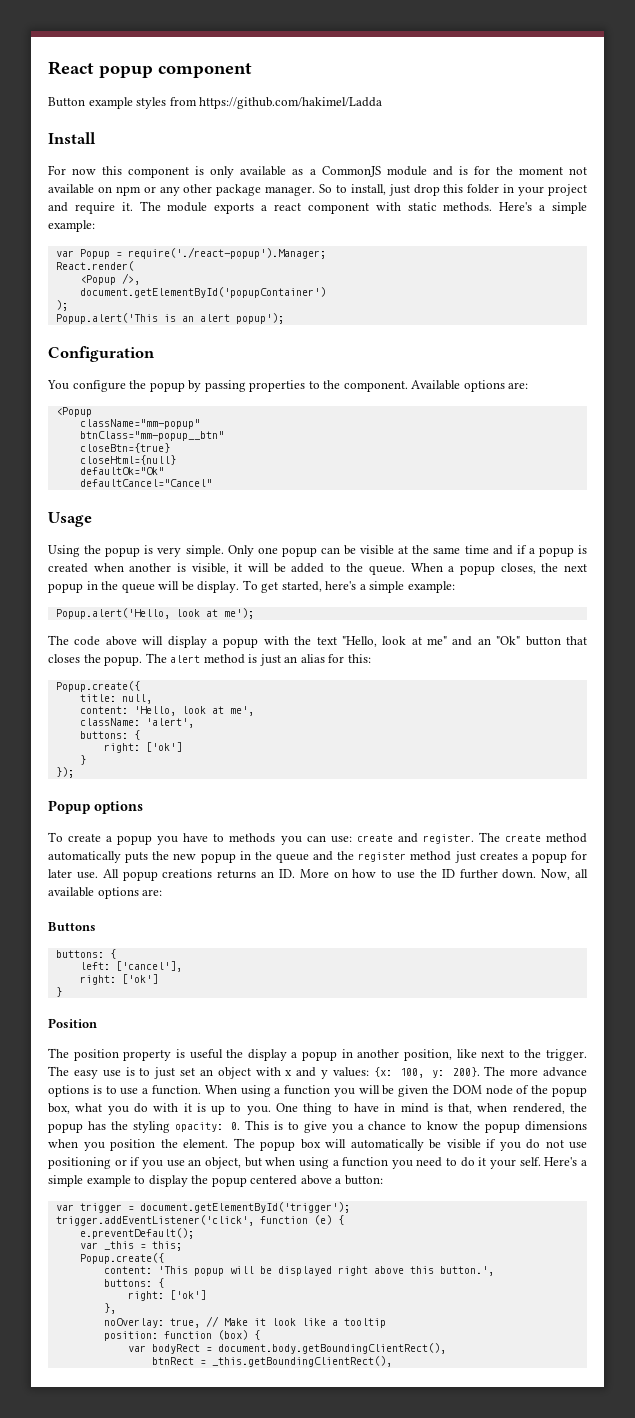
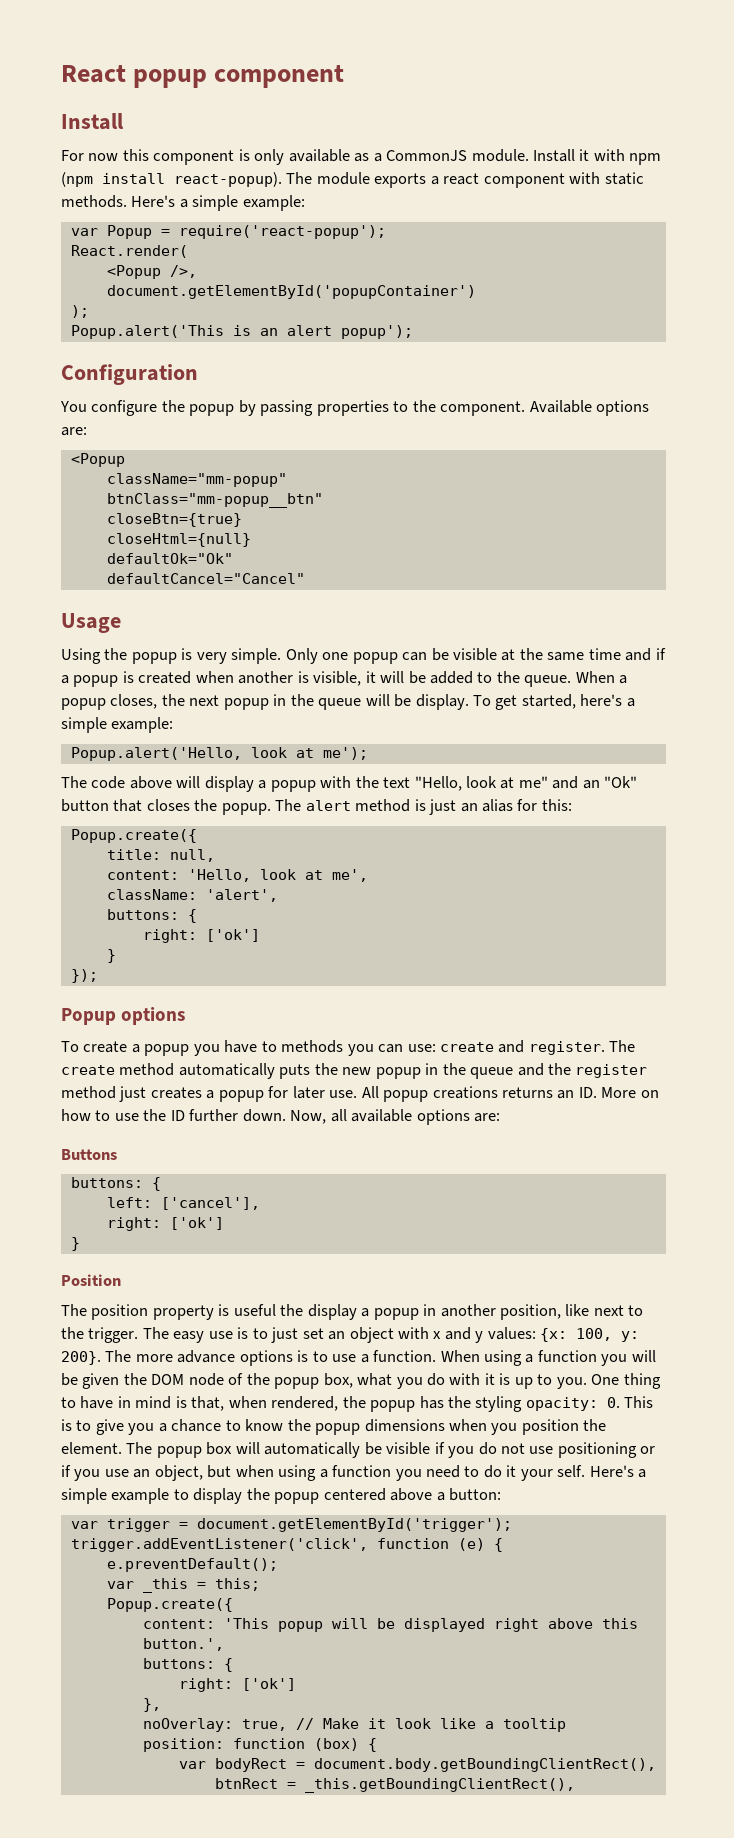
- Button example styles from https://github.com/hakimel/Ladda
- For now this component is only available as a CommonJS module and is for the moment not available on npm or any other package manager. So to install, just drop this folder in your project and require it.
+ For now this component is only available as a CommonJS module. Install it with npm (npm install react-popup).
- var Popup = require('./react-popup').Manager;
+ var Popup = require('react-popup');

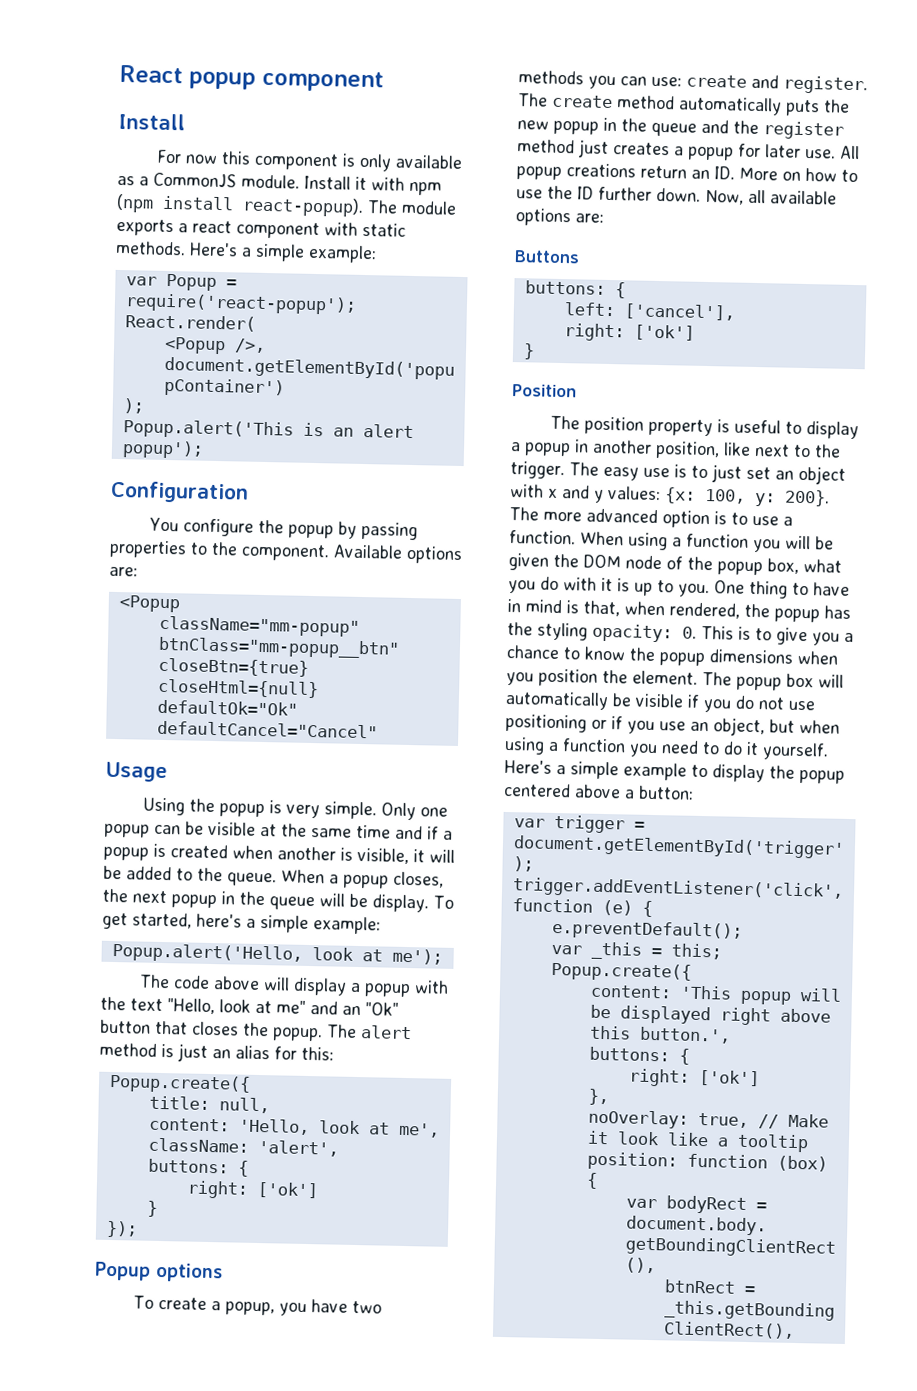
- To create a popup you have to methods you can use: create and register.
+ To create a popup, you have two methods you can use: create and register.
- All popup creations returns an ID. More on how to use the ID further down.
+ All popup creations return an ID. More on how to use the ID further down.
- The position property is useful the display a popup in another position, like next to the trigger.
+ The position property is useful to display a popup in another position, like next to the trigger.
- The more advance options is to use a function.
+ The more advanced option is to use a function.
- The popup box will automatically be visible if you do not use positioning or if you use an object, but when using a function you need to do it your self.
+ The popup box will automatically be visible if you do not use positioning or if you use an object, but when using a function you need to do it yourself.

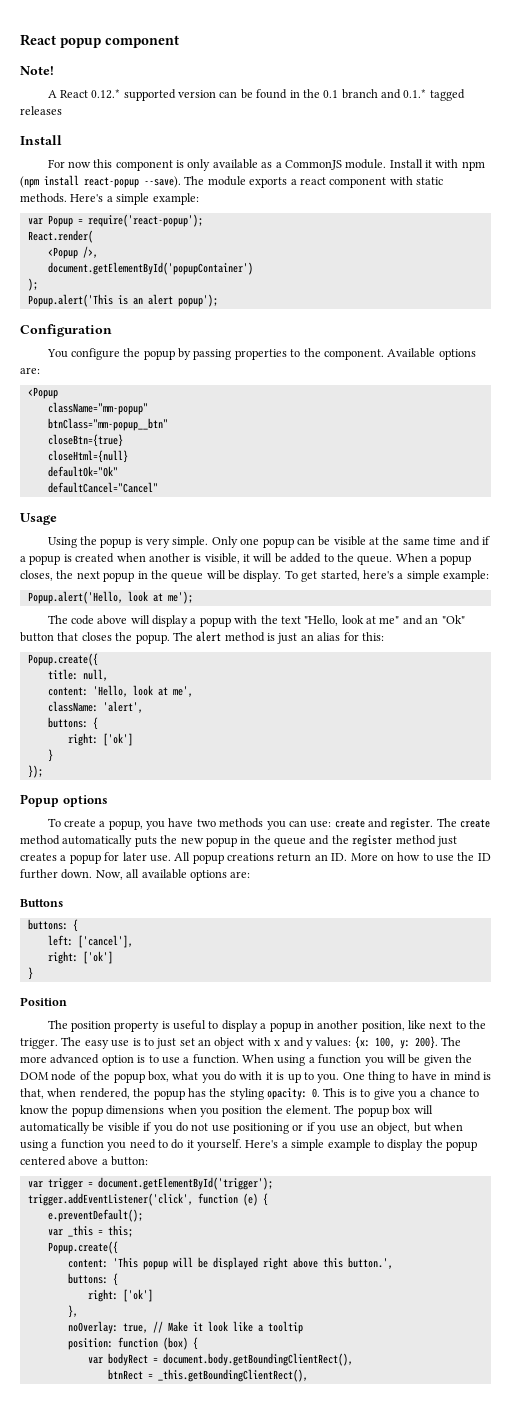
+ Note!
+ A React 0.12.* supported version can be found in the 0.1 branch and 0.1.* tagged releases
- Install it with npm (npm install react-popup).
+ Install it with npm (npm install react-popup --save).

